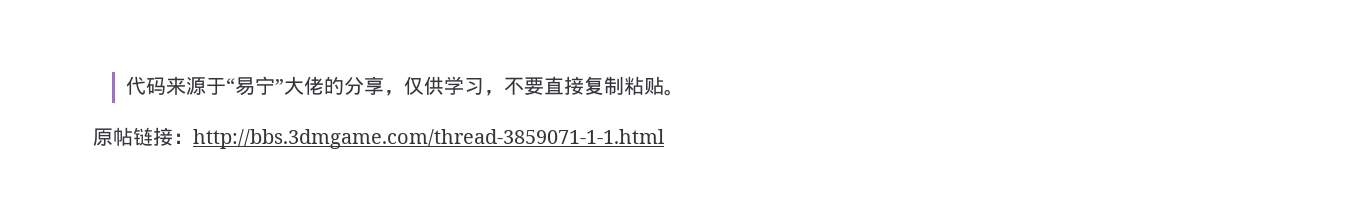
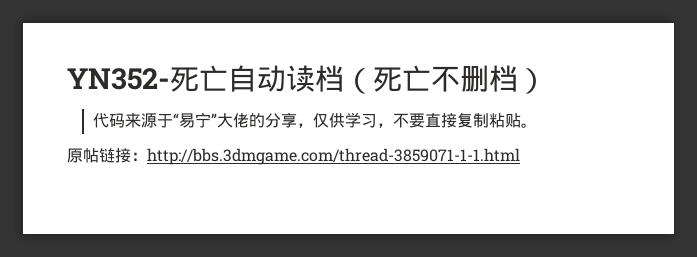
+ YN352-死亡自动读档（死亡不删档）

